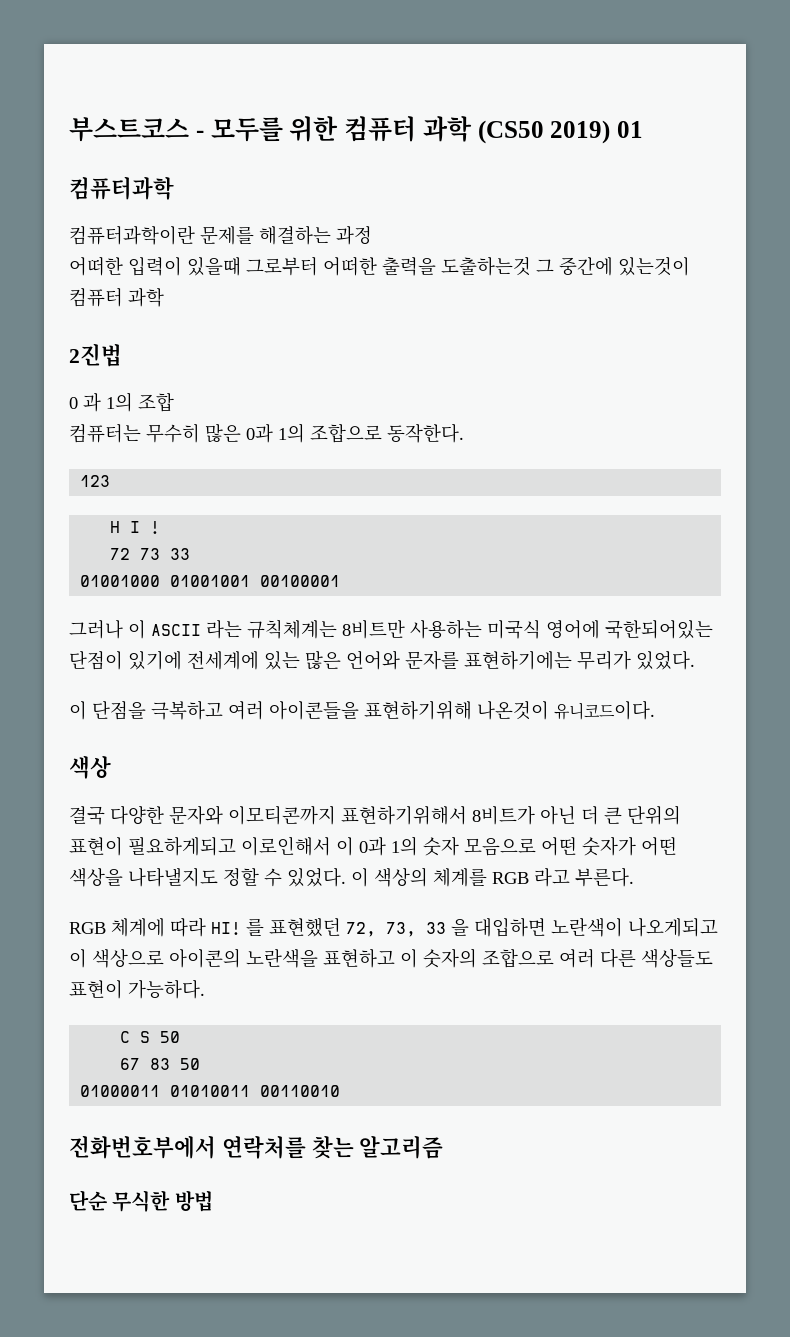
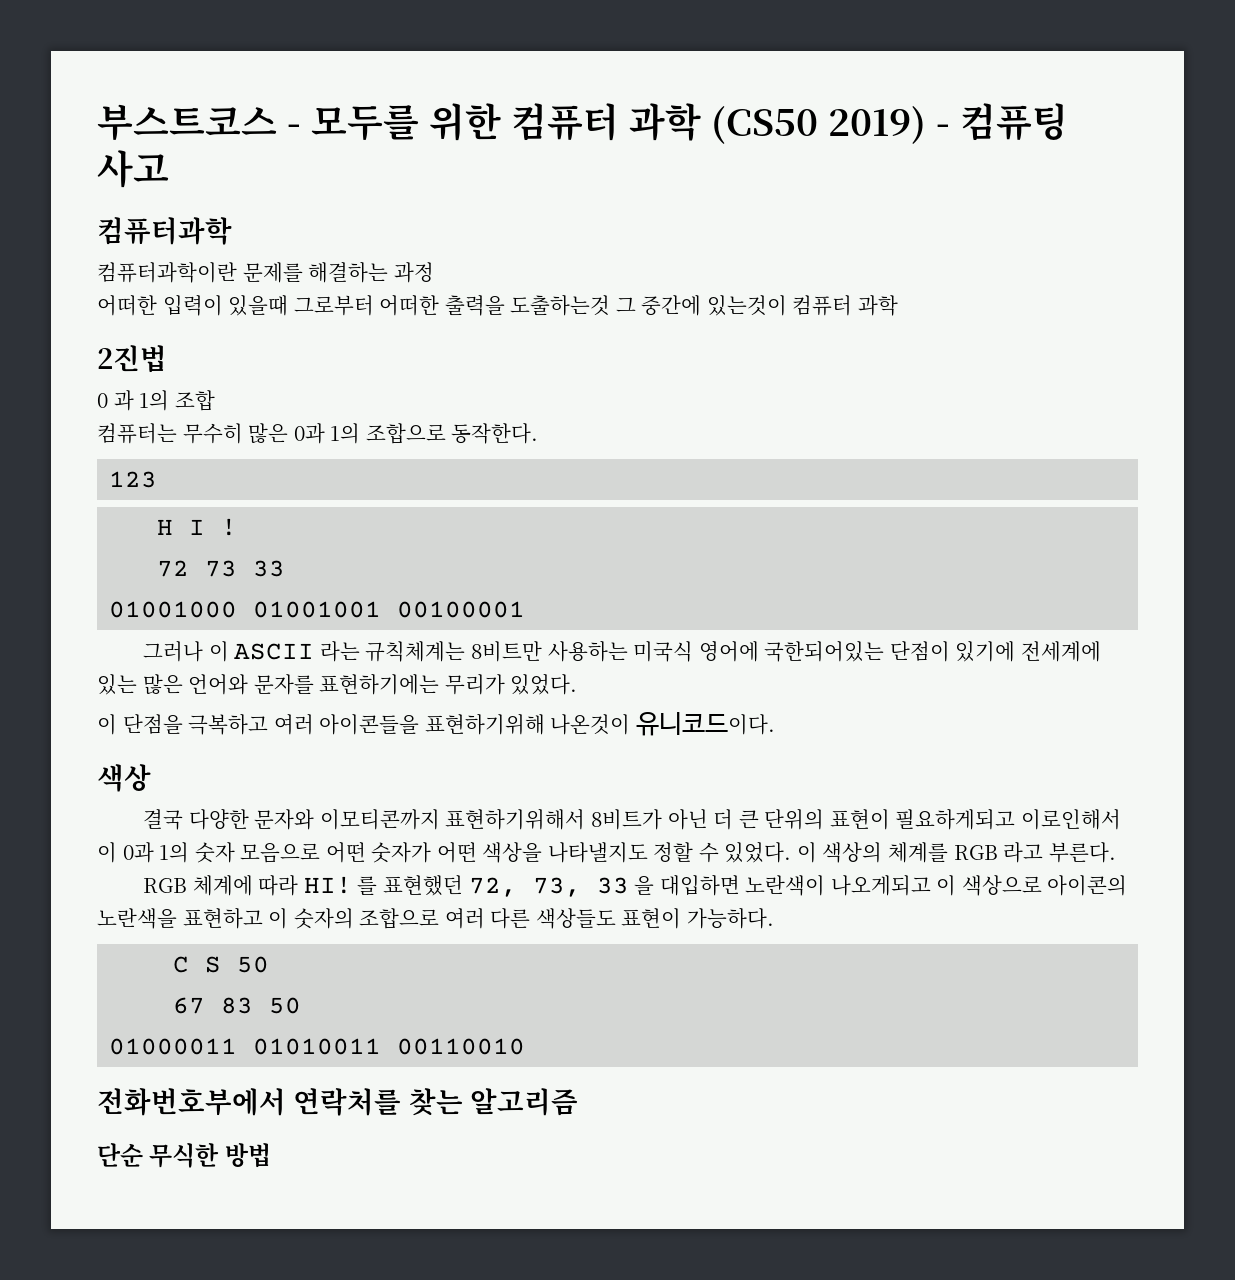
- 부스트코스 - 모두를 위한 컴퓨터 과학 (CS50 2019) 01
+ 부스트코스 - 모두를 위한 컴퓨터 과학 (CS50 2019) - 컴퓨팅 사고

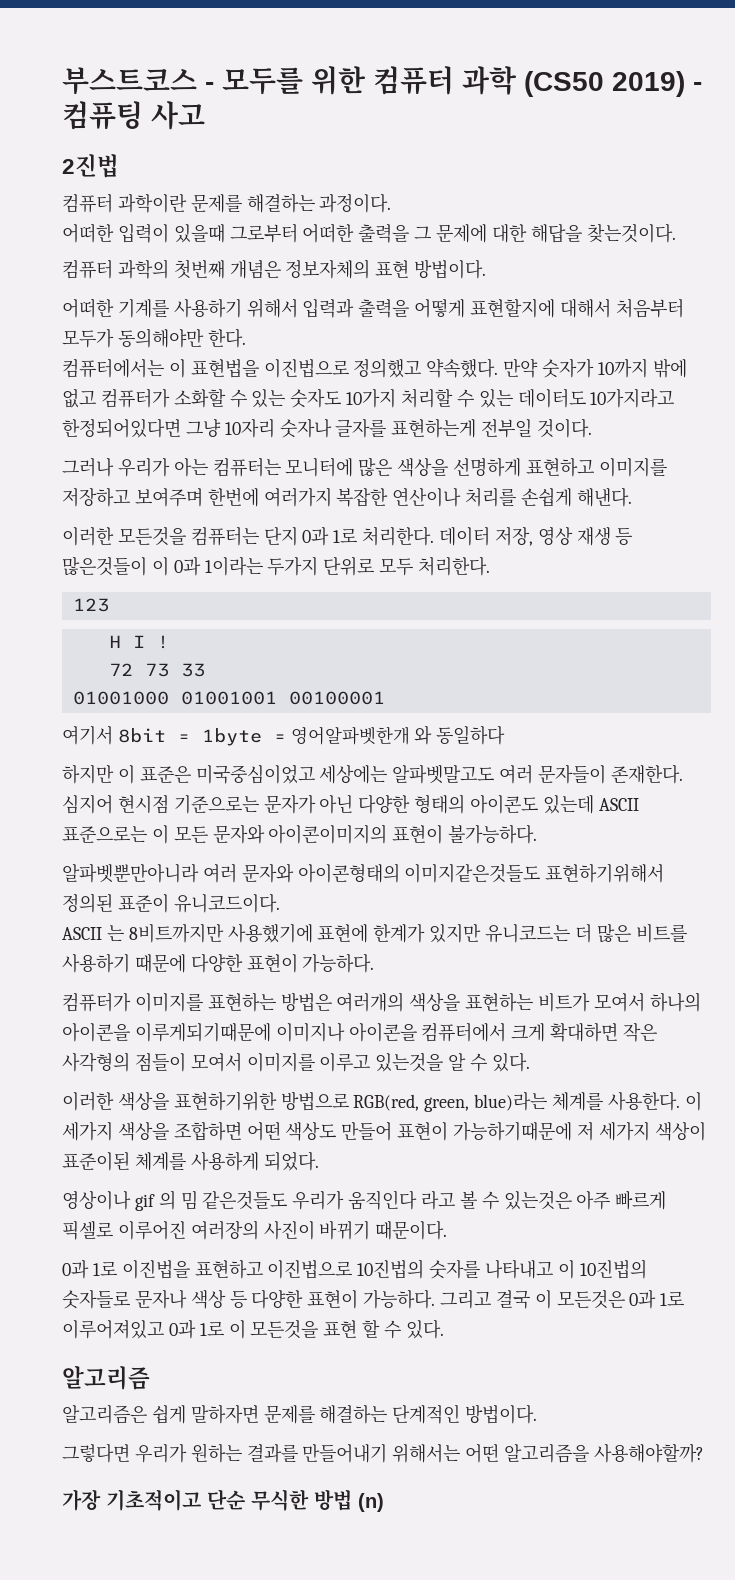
- 컴퓨터과학
- 컴퓨터과학이란 문제를 해결하는 과정
+ 2진법
+ 컴퓨터 과학이란 문제를 해결하는 과정이다.
- 어떠한 입력이 있을때 그로부터 어떠한 출력을 도출하는것 그 중간에 있는것이 컴퓨터 과학
- 2진법
- 0 과 1의 조합
- 컴퓨터는 무수히 많은 0과 1의 조합으로 동작한다.
+ 어떠한 입력이 있을때 그로부터 어떠한 출력을 그 문제에 대한 해답을 찾는것이다.
+ 컴퓨터 과학의 첫번째 개념은 정보자체의 표현 방법이다.
+ 어떠한 기계를 사용하기 위해서 입력과 출력을 어떻게 표현할지에 대해서 처음부터 모두가 동의해야만 한다.
+ 컴퓨터에서는 이 표현법을 이진법으로 정의했고 약속했다. 만약 숫자가 10까지 밖에 없고 컴퓨터가 소화할 수 있는 숫자도 10가지 처리할 수 있는 데이터도 10가지라고 한정되어있다면 그냥 10자리 숫자나 글자를 표현하는게 전부일 것이다.
+ 그러나 우리가 아는 컴퓨터는 모니터에 많은 색상을 선명하게 표현하고 이미지를 저장하고 보여주며 한번에 여러가지 복잡한 연산이나 처리를 손쉽게 해낸다.
+ 이러한 모든것을 컴퓨터는 단지 0과 1로 처리한다. 데이터 저장, 영상 재생 등 많은것들이 이 0과 1이라는 두가지 단위로 모두 처리한다.
- 그러나 이 ASCII 라는 규칙체계는 8비트만 사용하는 미국식 영어에 국한되어있는 단점이 있기에 전세계에 있는 많은 언어와 문자를 표현하기에는 무리가 있었다.
- 이 단점을 극복하고 여러 아이콘들을 표현하기위해 나온것이 유니코드이다.
- 색상
- 결국 다양한 문자와 이모티콘까지 표현하기위해서 8비트가 아닌 더 큰 단위의 표현이 필요하게되고 이로인해서 이 0과 1의 숫자 모음으로 어떤 숫자가 어떤 색상을 나타낼지도 정할 수 있었다. 이 색상의 체계를 RGB 라고 부른다.
- RGB 체계에 따라 HI! 를 표현했던 72, 73, 33 을 대입하면 노란색이 나오게되고 이 색상으로 아이콘의 노란색을 표현하고 이 숫자의 조합으로 여러 다른 색상들도 표현이 가능하다.
- C S 50
- 67 83 50
- 01000011 01010011 00110010
- 전화번호부에서 연락처를 찾는 알고리즘
- 단순 무식한 방법
+ 여기서 8bit = 1byte = 영어알파벳한개 와 동일하다
+ 하지만 이 표준은 미국중심이었고 세상에는 알파벳말고도 여러 문자들이 존재한다. 심지어 현시점 기준으로는 문자가 아닌 다양한 형태의 아이콘도 있는데 ASCII 표준으로는 이 모든 문자와 아이콘이미지의 표현이 불가능하다.
+ 알파벳뿐만아니라 여러 문자와 아이콘형태의 이미지같은것들도 표현하기위해서 정의된 표준이 유니코드이다.
+ ASCII 는 8비트까지만 사용했기에 표현에 한계가 있지만 유니코드는 더 많은 비트를 사용하기 때문에 다양한 표현이 가능하다.
+ 컴퓨터가 이미지를 표현하는 방법은 여러개의 색상을 표현하는 비트가 모여서 하나의 아이콘을 이루게되기때문에 이미지나 아이콘을 컴퓨터에서 크게 확대하면 작은 사각형의 점들이 모여서 이미지를 이루고 있는것을 알 수 있다.
+ 이러한 색상을 표현하기위한 방법으로 RGB(red, green, blue)라는 체계를 사용한다. 이 세가지 색상을 조합하면 어떤 색상도 만들어 표현이 가능하기때문에 저 세가지 색상이 표준이된 체계를 사용하게 되었다.
+ 영상이나 gif 의 밈 같은것들도 우리가 움직인다 라고 볼 수 있는것은 아주 빠르게 픽셀로 이루어진 여러장의 사진이 바뀌기 때문이다.
+ 0과 1로 이진법을 표현하고 이진법으로 10진법의 숫자를 나타내고 이 10진법의 숫자들로 문자나 색상 등 다양한 표현이 가능하다. 그리고 결국 이 모든것은 0과 1로 이루어져있고 0과 1로 이 모든것을 표현 할 수 있다.
+ 알고리즘
+ 알고리즘은 쉽게 말하자면 문제를 해결하는 단계적인 방법이다.
+ 그렇다면 우리가 원하는 결과를 만들어내기 위해서는 어떤 알고리즘을 사용해야할까?
+ 가장 기초적이고 단순 무식한 방법 (n)

